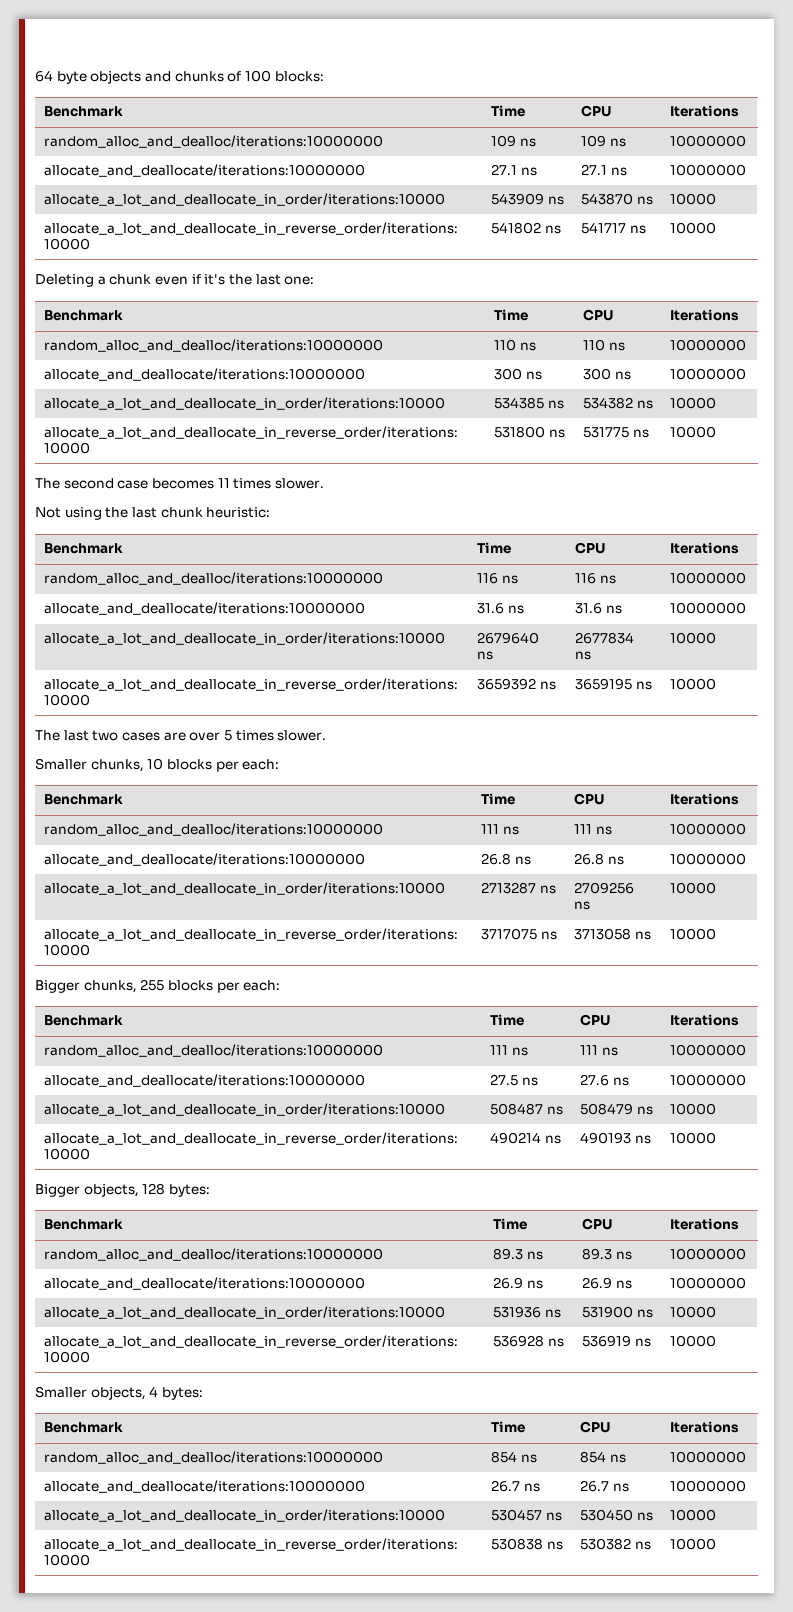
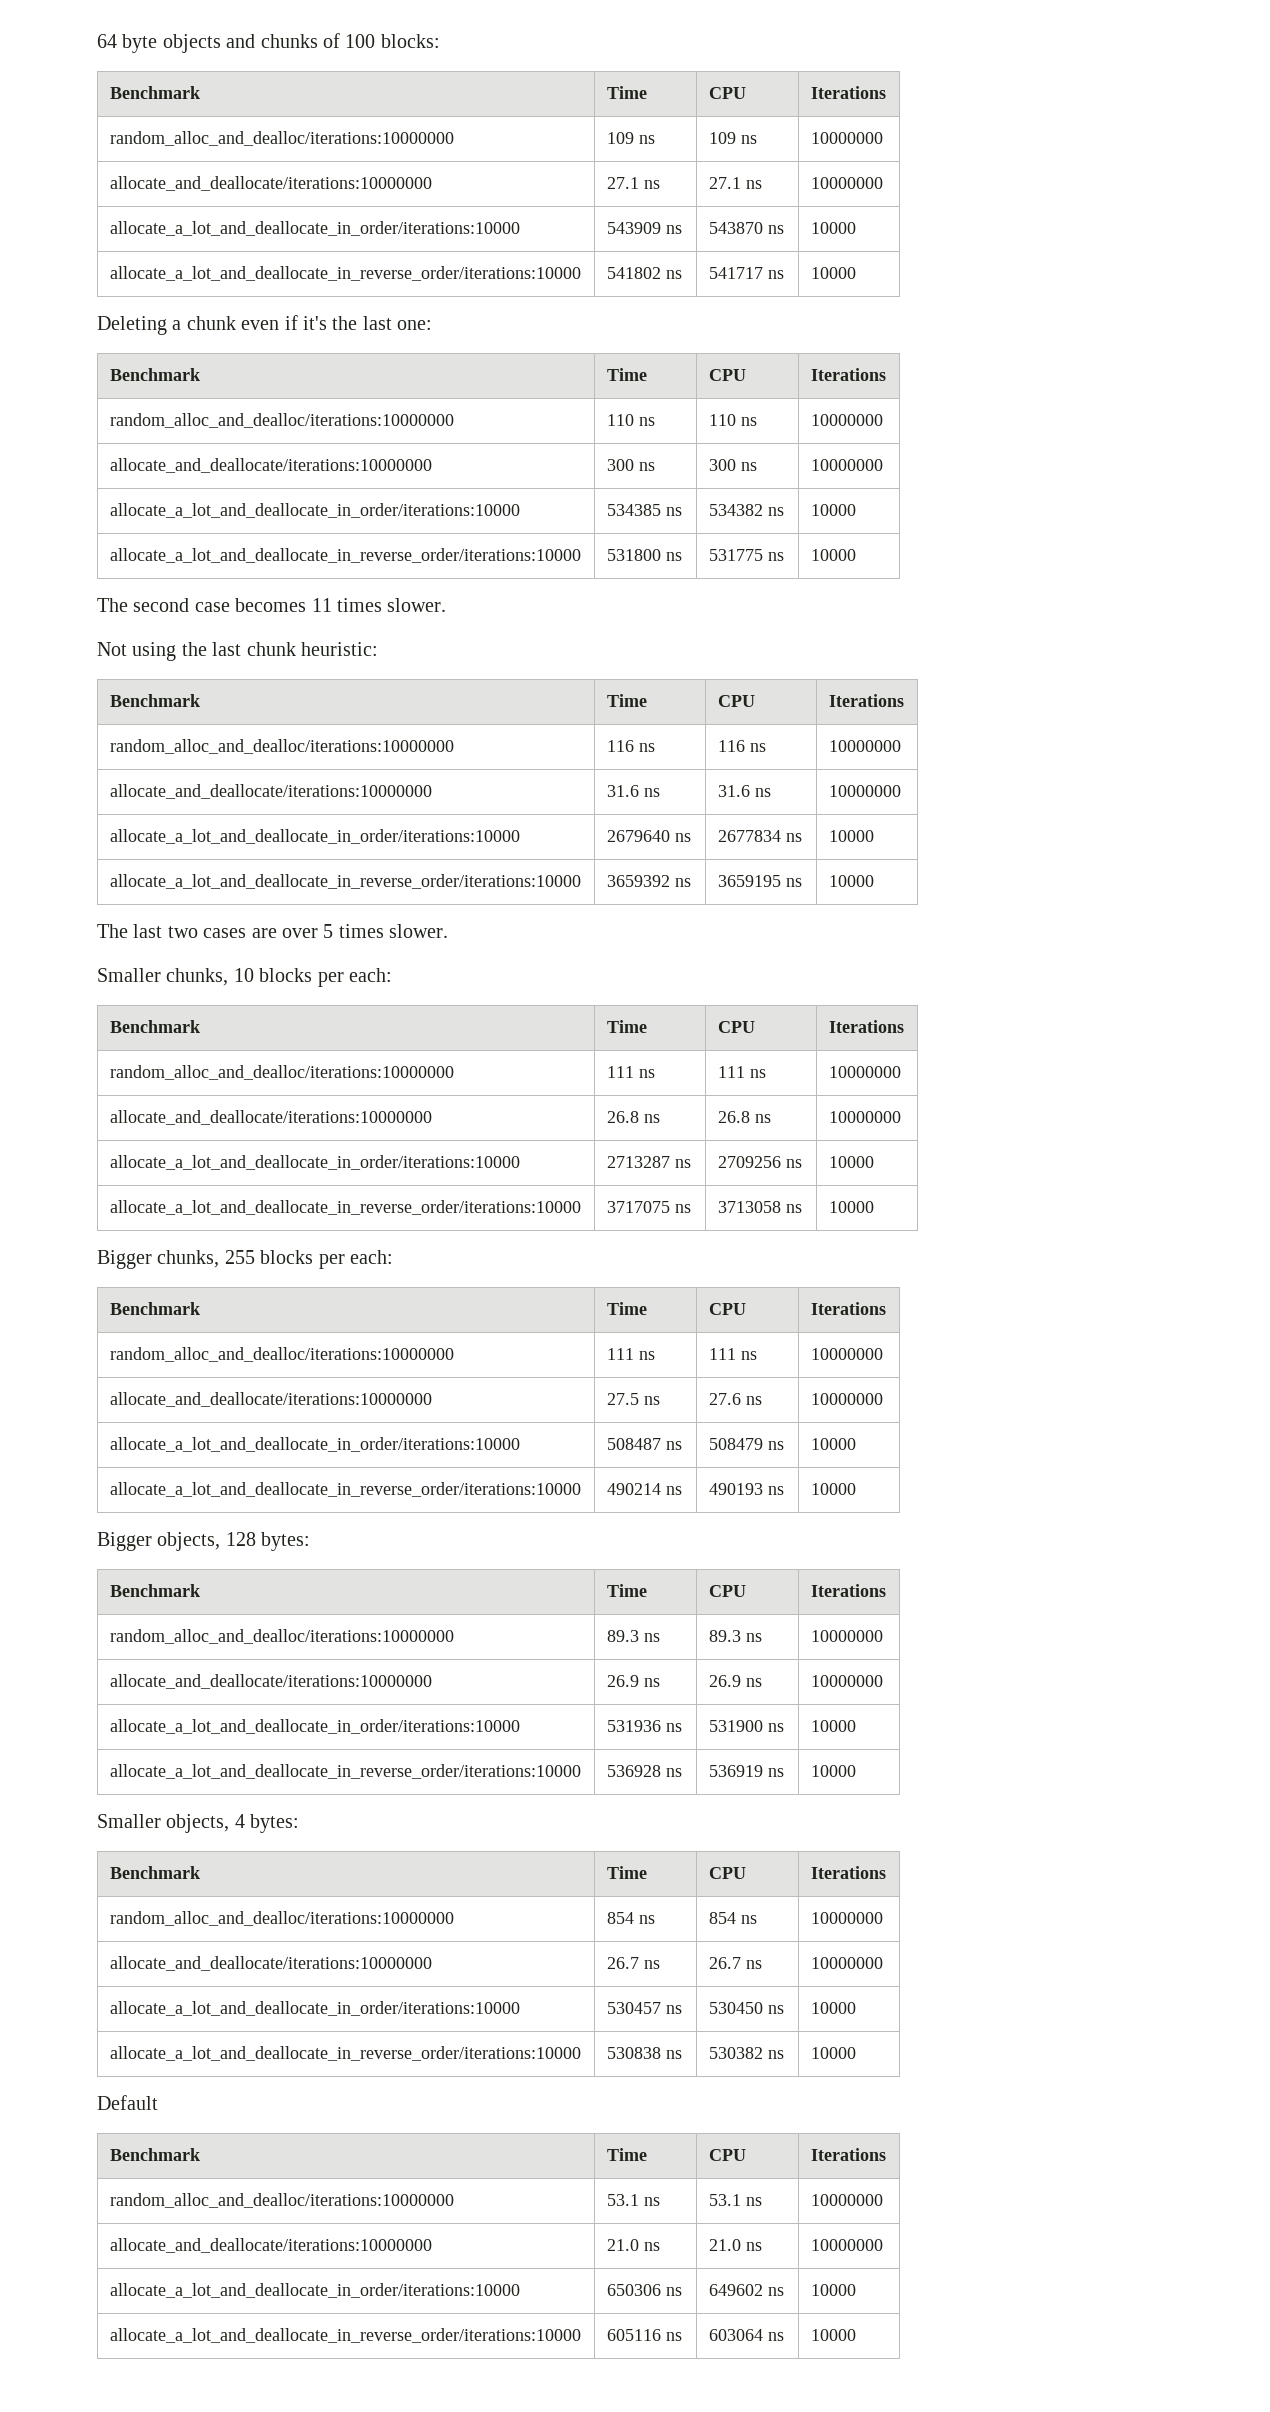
+ Default
+ Benchmark | Time | CPU | Iterations
+ random_alloc_and_dealloc/iterations:10000000 | 53.1 ns | 53.1 ns | 10000000
+ allocate_and_deallocate/iterations:10000000 | 21.0 ns | 21.0 ns | 10000000
+ allocate_a_lot_and_deallocate_in_order/iterations:10000 | 650306 ns | 649602 ns | 10000
+ allocate_a_lot_and_deallocate_in_reverse_order/iterations:10000 | 605116 ns | 603064 ns | 10000

